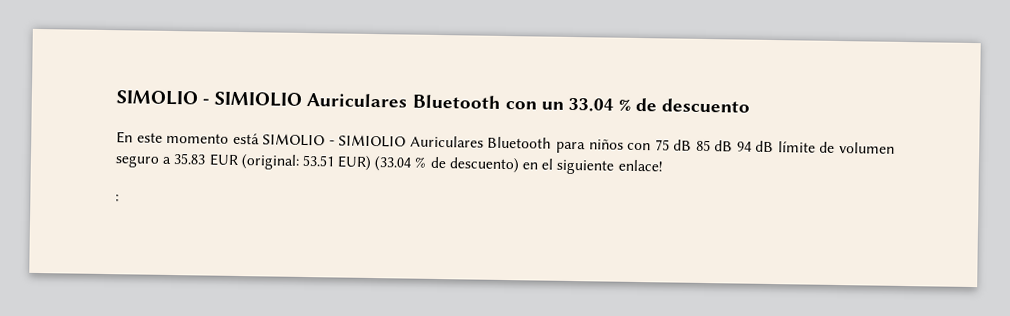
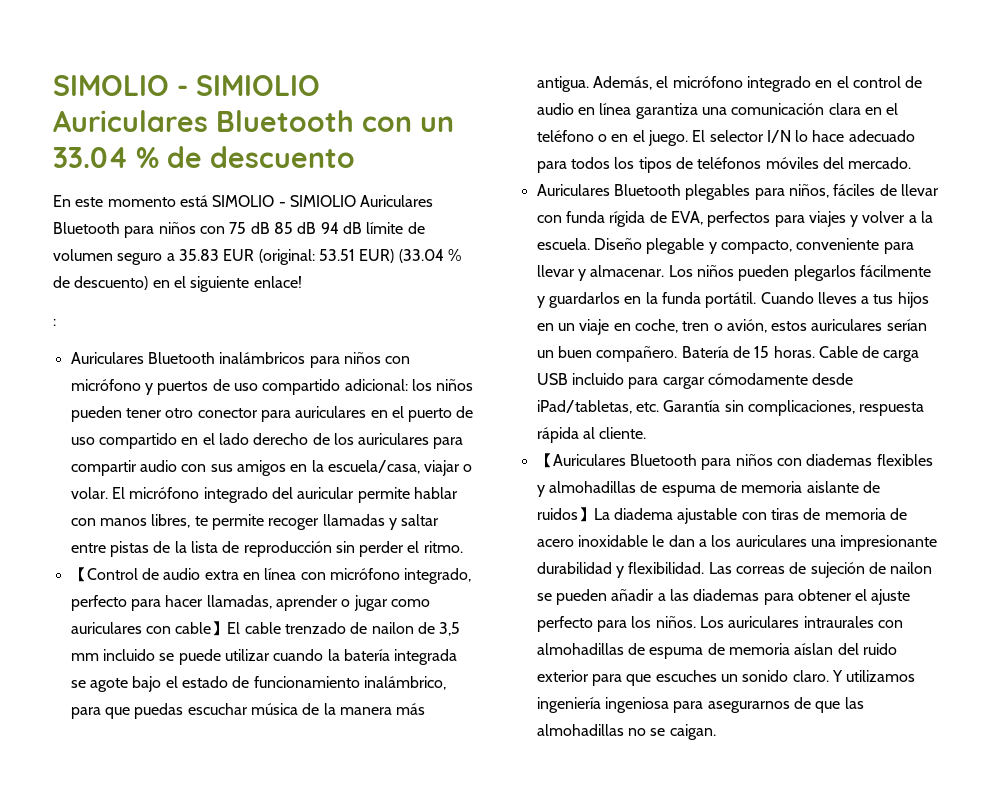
+ Auriculares Bluetooth inalámbricos para niños con micrófono y puertos de uso compartido adicional: los niños pueden tener otro conector para auriculares en el puerto de uso compartido en el lado derecho de los auriculares para compartir audio con sus amigos en la escuela/casa, viajar o volar. El micrófono integrado del auricular permite hablar con manos libres, te permite recoger llamadas y saltar entre pistas de la lista de reproducción sin perder el ritmo.
+ 【Control de audio extra en línea con micrófono integrado, perfecto para hacer llamadas, aprender o jugar como auriculares con cable】El cable trenzado de nailon de 3,5 mm incluido se puede utilizar cuando la batería integrada se agote bajo el estado de funcionamiento inalámbrico, para que puedas escuchar música de la manera más antigua. Además, el micrófono integrado en el control de audio en línea garantiza una comunicación clara en el teléfono o en el juego. El selector I/N lo hace adecuado para todos los tipos de teléfonos móviles del mercado.
+ Auriculares Bluetooth plegables para niños, fáciles de llevar con funda rígida de EVA, perfectos para viajes y volver a la escuela. Diseño plegable y compacto, conveniente para llevar y almacenar. Los niños pueden plegarlos fácilmente y guardarlos en la funda portátil. Cuando lleves a tus hijos en un viaje en coche, tren o avión, estos auriculares serían un buen compañero. Batería de 15 horas. Cable de carga USB incluido para cargar cómodamente desde iPad/tabletas, etc. Garantía sin complicaciones, respuesta rápida al cliente.
+ 【Auriculares Bluetooth para niños con diademas flexibles y almohadillas de espuma de memoria aislante de ruidos】La diadema ajustable con tiras de memoria de acero inoxidable le dan a los auriculares una impresionante durabilidad y flexibilidad. Las correas de sujeción de nailon se pueden añadir a las diademas para obtener el ajuste perfecto para los niños. Los auriculares intraurales con almohadillas de espuma de memoria aíslan del ruido exterior para que escuches un sonido claro. Y utilizamos ingeniería ingeniosa para asegurarnos de que las almohadillas no se caigan.

